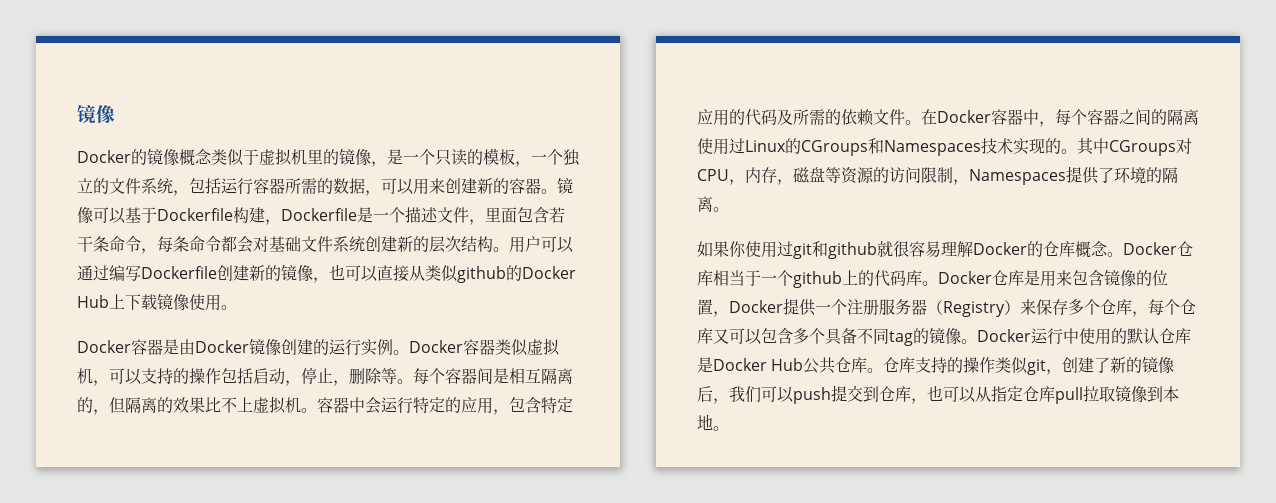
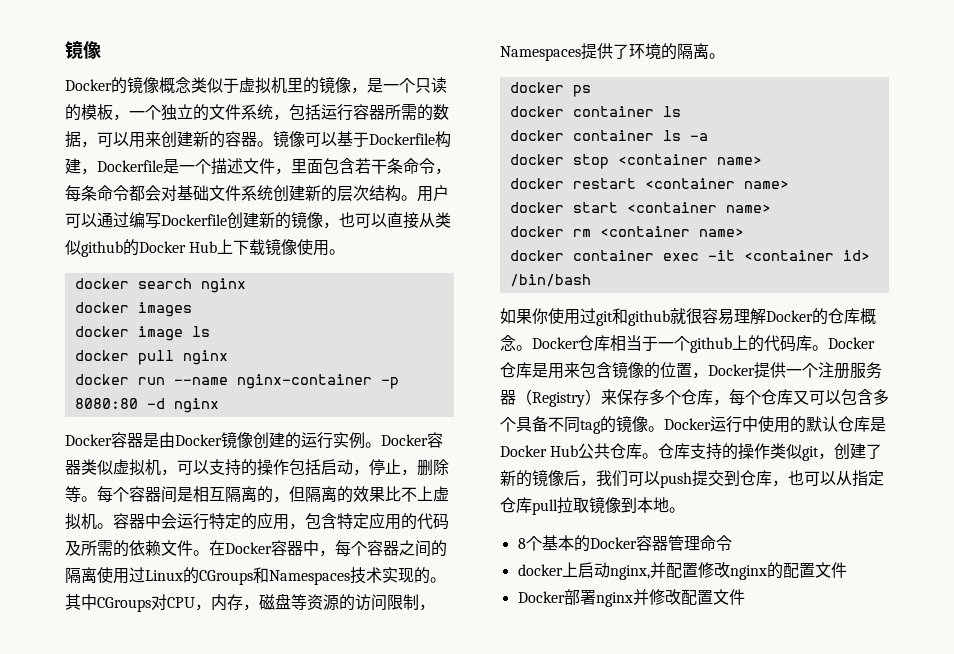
+ docker search nginx
+ docker images
+ docker image ls
+ docker pull nginx
+ docker run --name nginx-container -p 8080:80 -d nginx
+ docker ps
+ docker container ls
+ docker container ls -a
+ docker stop <container name>
+ docker restart <container name>
+ docker start <container name>
+ docker rm <container name>
+ docker container exec -it <container id> /bin/bash
+ 8个基本的Docker容器管理命令
+ docker上启动nginx,并配置修改nginx的配置文件
+ Docker部署nginx并修改配置文件

